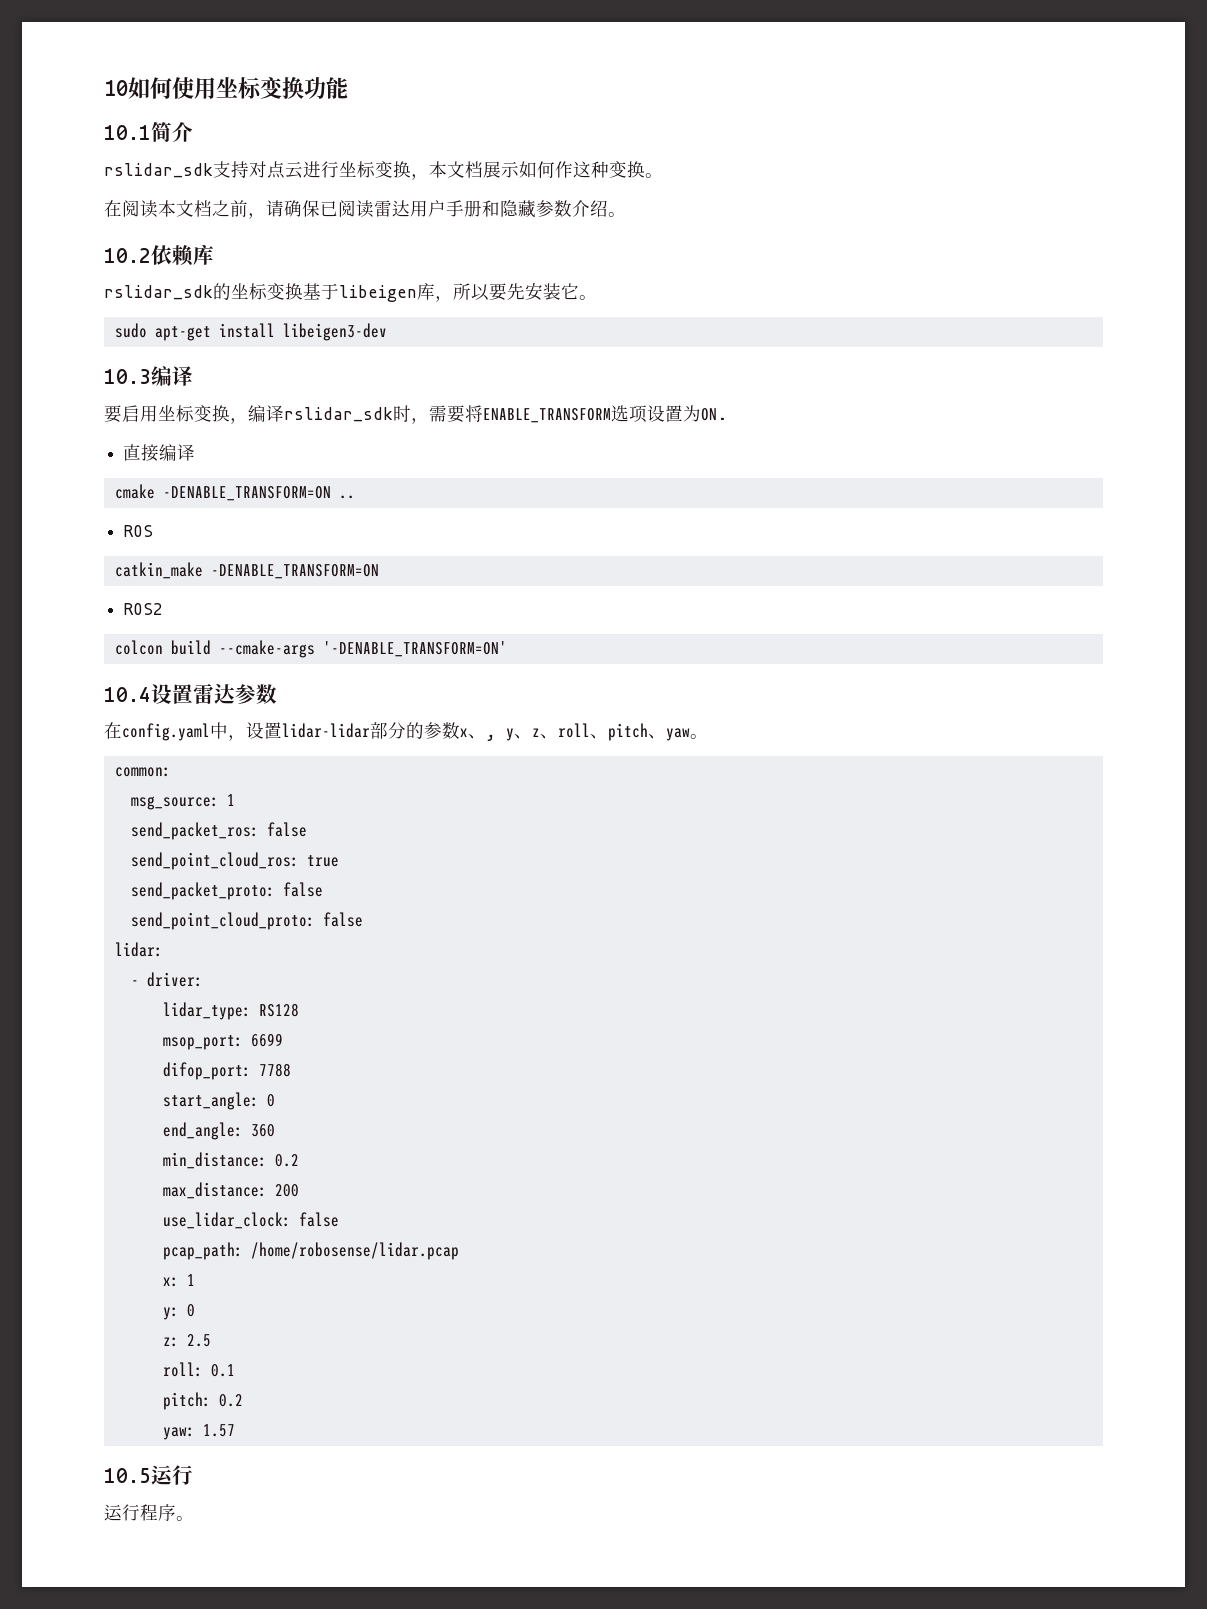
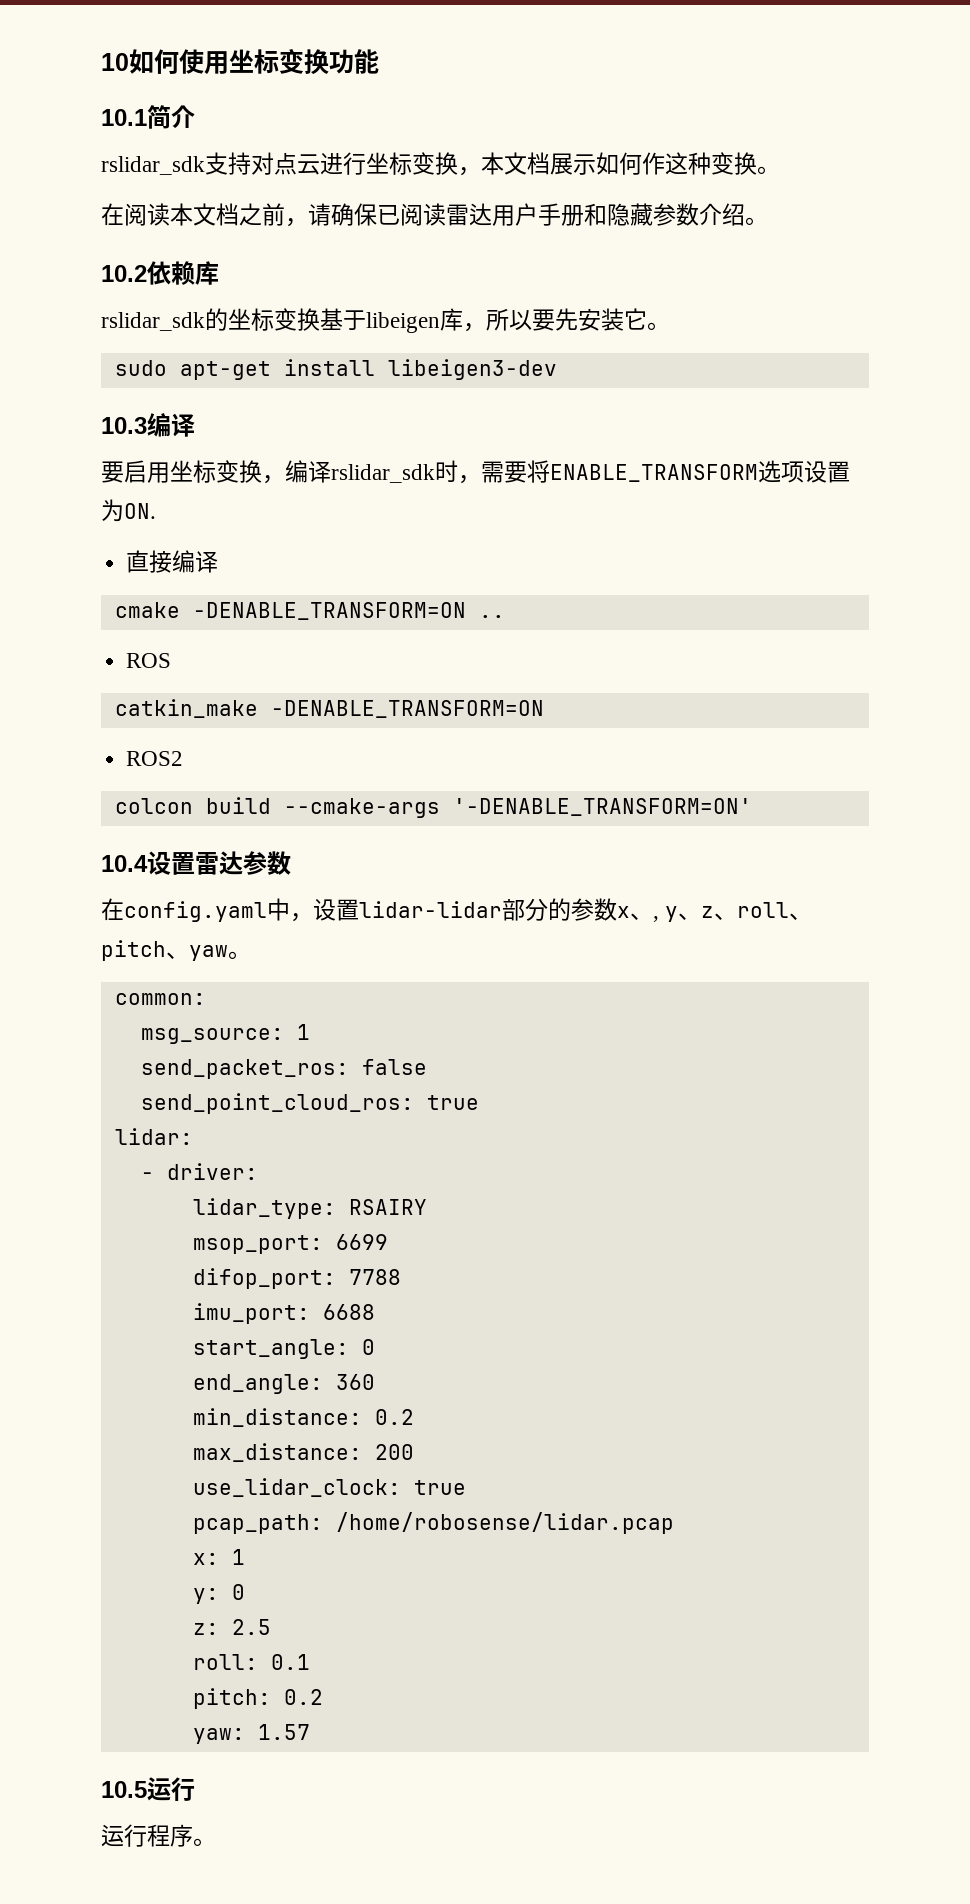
- send_packet_proto: false
- send_point_cloud_proto: false
- lidar_type: RS128
+ lidar_type: RSAIRY
+ imu_port: 6688
- use_lidar_clock: false
+ use_lidar_clock: true

